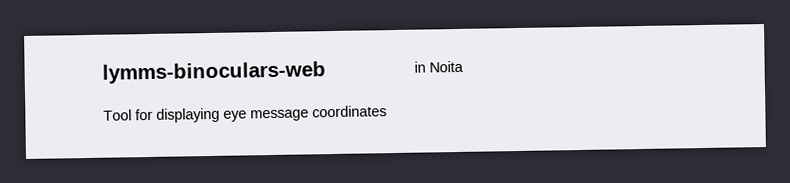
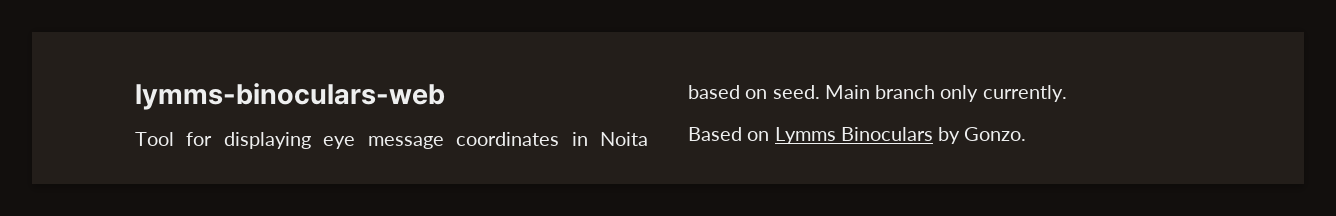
- Tool for displaying eye message coordinates in Noita
+ Tool for displaying eye message coordinates in Noita based on seed. Main branch only currently.
+ Based on Lymms Binoculars by Gonzo.

